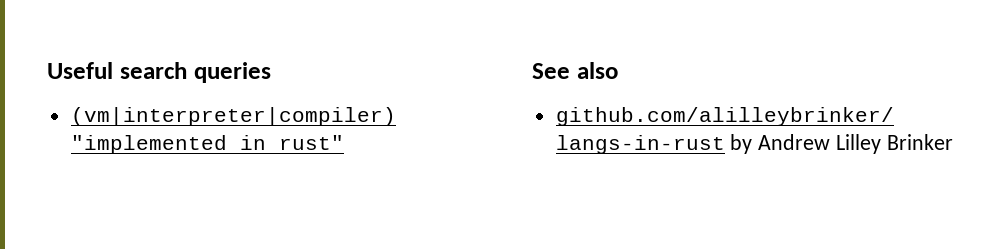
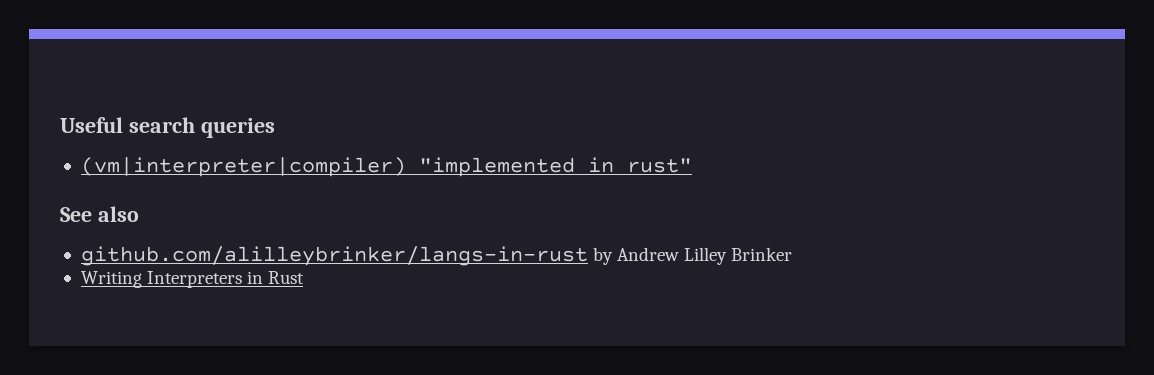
+ Writing Interpreters in Rust

